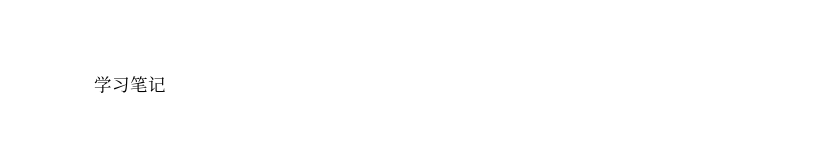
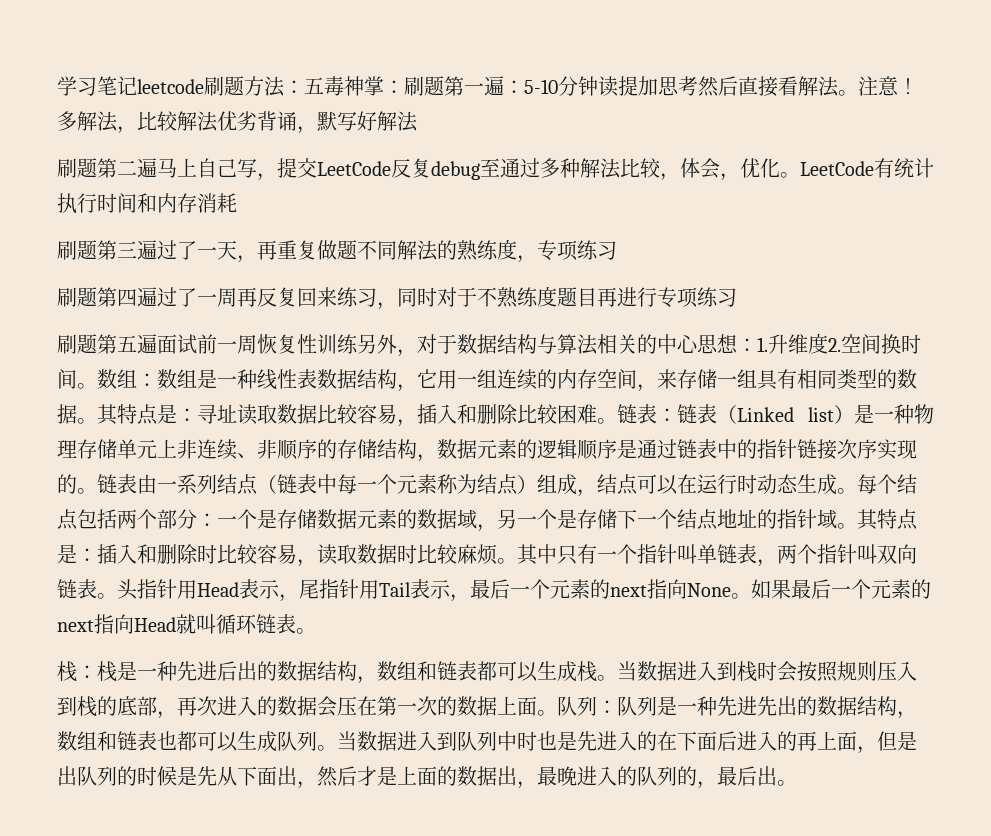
- 学习笔记
+ 学习笔记leetcode刷题方法：五毒神掌：刷题第一遍：5-10分钟读提加思考然后直接看解法。注意！多解法，比较解法优劣背诵，默写好解法
+ 刷题第二遍马上自己写，提交LeetCode反复debug至通过多种解法比较，体会，优化。LeetCode有统计执行时间和内存消耗
+ 刷题第三遍过了一天，再重复做题不同解法的熟练度，专项练习
+ 刷题第四遍过了一周再反复回来练习，同时对于不熟练度题目再进行专项练习
+ 刷题第五遍面试前一周恢复性训练另外，对于数据结构与算法相关的中心思想：1.升维度2.空间换时间。数组：数组是一种线性表数据结构，它用一组连续的内存空间，来存储一组具有相同类型的数据。其特点是：寻址读取数据比较容易，插入和删除比较困难。链表：链表（Linked list）是一种物理存储单元上非连续、非顺序的存储结构，数据元素的逻辑顺序是通过链表中的指针链接次序实现的。链表由一系列结点（链表中每一个元素称为结点）组成，结点可以在运行时动态生成。每个结点包括两个部分：一个是存储数据元素的数据域，另一个是存储下一个结点地址的指针域。其特点是：插入和删除时比较容易，读取数据时比较麻烦。其中只有一个指针叫单链表，两个指针叫双向链表。头指针用Head表示，尾指针用Tail表示，最后一个元素的next指向None。如果最后一个元素的next指向Head就叫循环链表。
+ 栈：栈是一种先进后出的数据结构，数组和链表都可以生成栈。当数据进入到栈时会按照规则压入到栈的底部，再次进入的数据会压在第一次的数据上面。队列：队列是一种先进先出的数据结构，数组和链表也都可以生成队列。当数据进入到队列中时也是先进入的在下面后进入的再上面，但是出队列的时候是先从下面出，然后才是上面的数据出，最晚进入的队列的，最后出。

